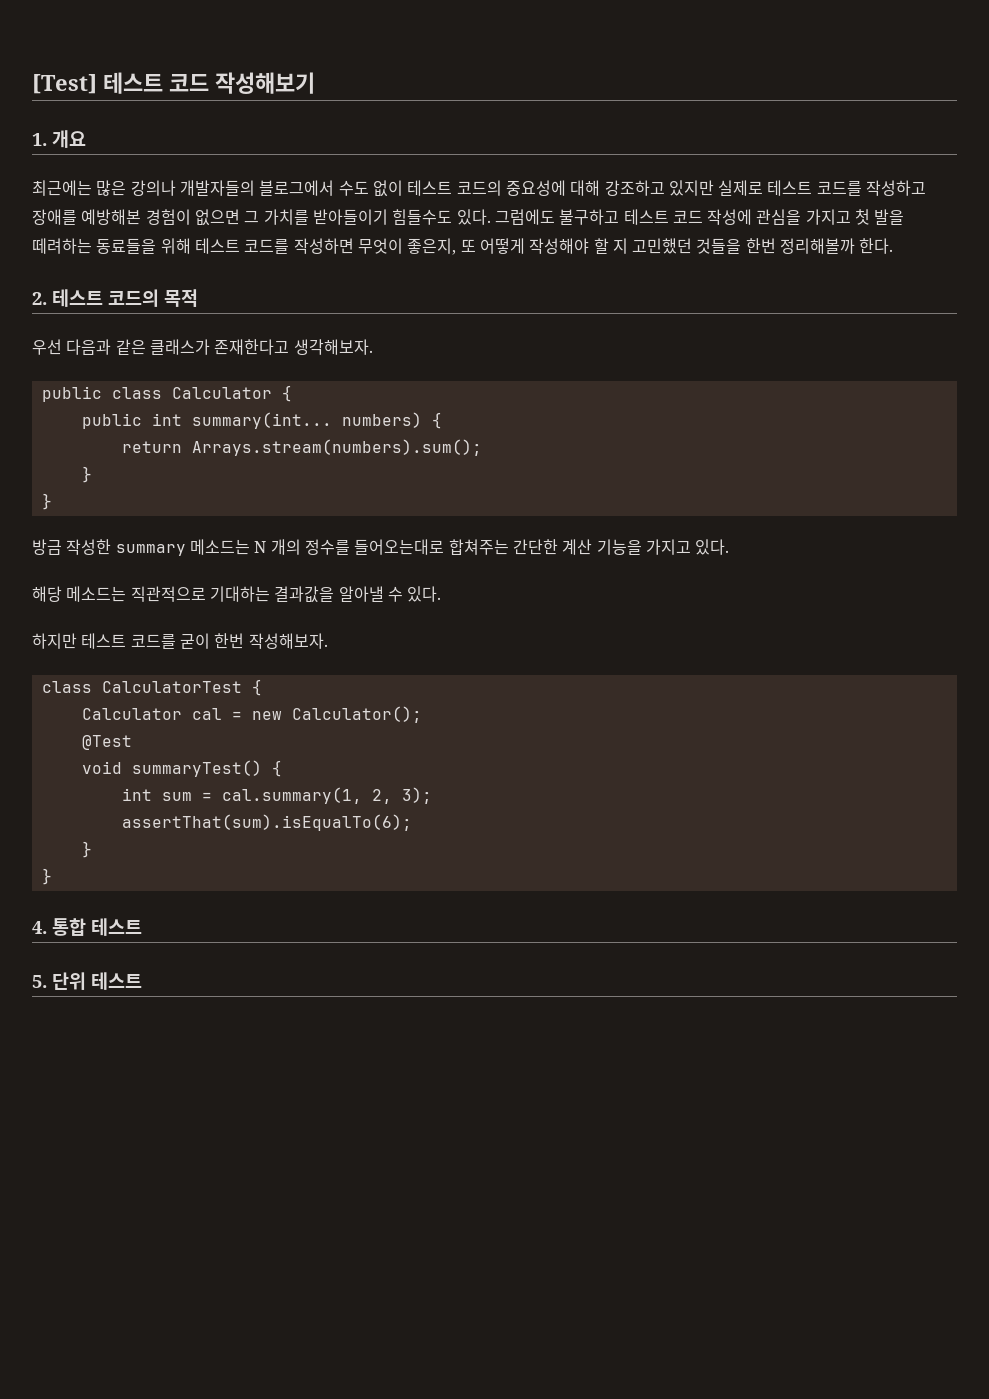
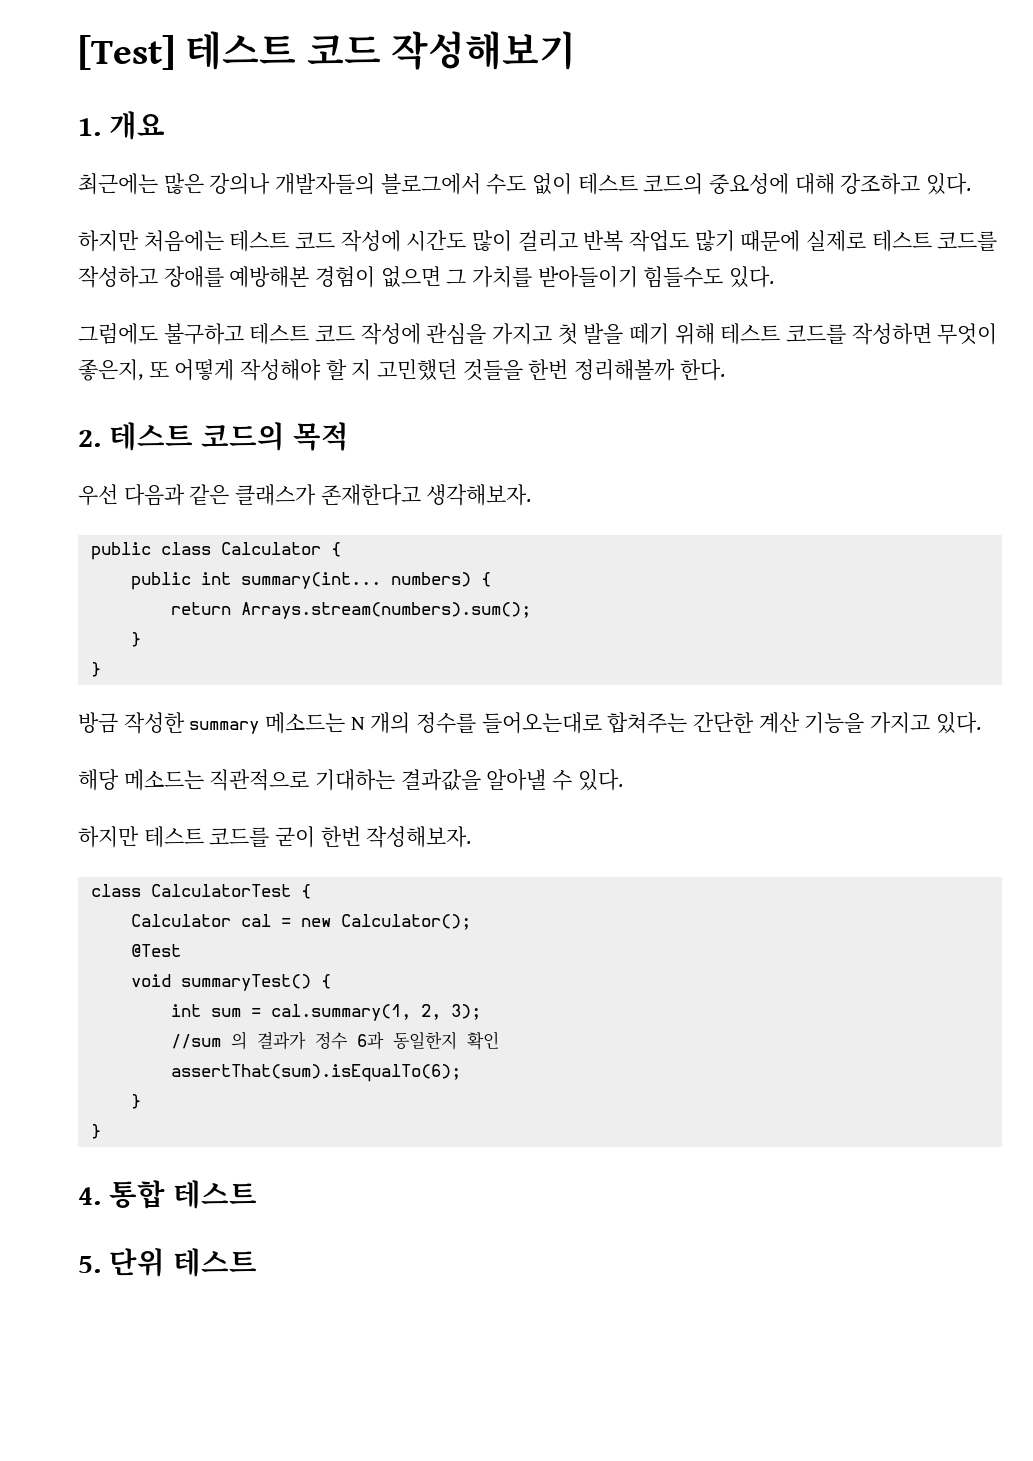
- 최근에는 많은 강의나 개발자들의 블로그에서 수도 없이 테스트 코드의 중요성에 대해 강조하고 있지만 실제로 테스트 코드를 작성하고 장애를 예방해본 경험이 없으면 그 가치를 받아들이기 힘들수도 있다. 그럼에도 불구하고 테스트 코드 작성에 관심을 가지고 첫 발을 떼려하는 동료들을 위해 테스트 코드를 작성하면 무엇이 좋은지, 또 어떻게 작성해야 할 지 고민했던 것들을 한번 정리해볼까 한다.
+ 최근에는 많은 강의나 개발자들의 블로그에서 수도 없이 테스트 코드의 중요성에 대해 강조하고 있다.
+ 하지만 처음에는 테스트 코드 작성에 시간도 많이 걸리고 반복 작업도 많기 때문에 실제로 테스트 코드를 작성하고 장애를 예방해본 경험이 없으면 그 가치를 받아들이기 힘들수도 있다.
+ 그럼에도 불구하고 테스트 코드 작성에 관심을 가지고 첫 발을 떼기 위해 테스트 코드를 작성하면 무엇이 좋은지, 또 어떻게 작성해야 할 지 고민했던 것들을 한번 정리해볼까 한다.
+ //sum 의 결과가 정수 6과 동일한지 확인

